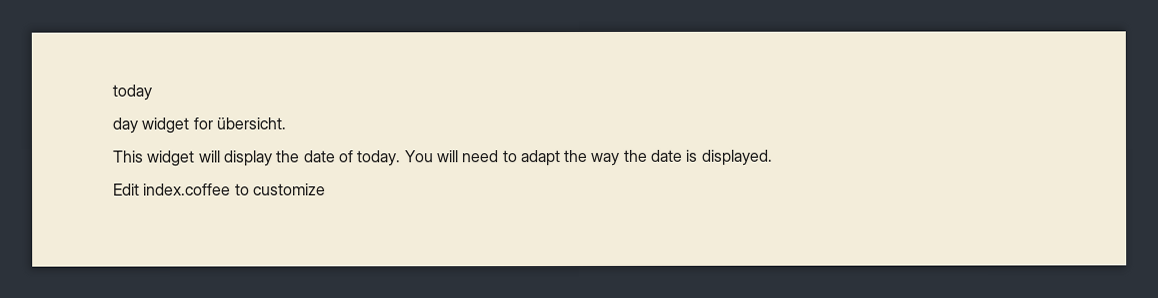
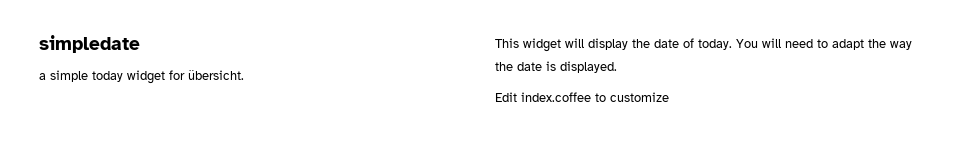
- today
- day widget for übersicht.
+ simpledate
+ a simple today widget for übersicht.

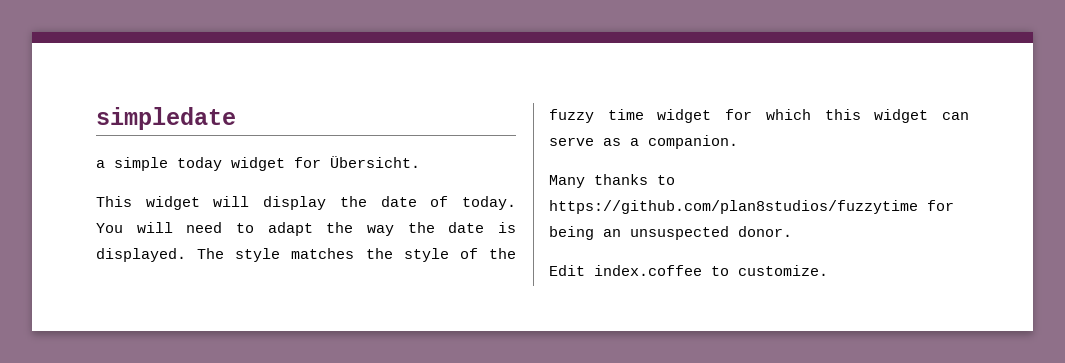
- a simple today widget for übersicht.
+ a simple today widget for Übersicht.
+ The style matches the style of the fuzzy time widget for which this widget can serve as a companion.
+ Many thanks to https://github.com/plan8studios/fuzzytime for being an unsuspected donor.
- Edit index.coffee to customize
+ Edit index.coffee to customize.

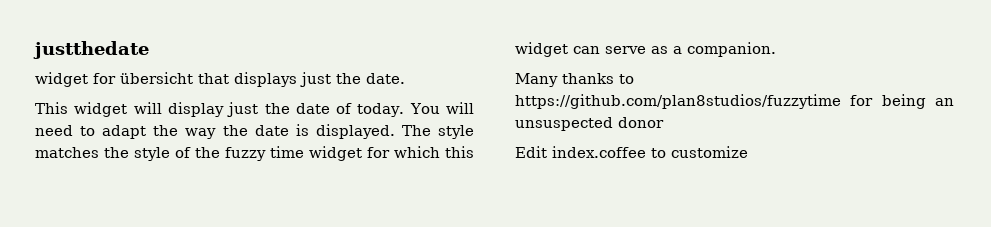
- simpledate
- a simple today widget for Übersicht.
+ justthedate
+ widget for übersicht that displays just the date.
- This widget will display the date of today.
+ This widget will display just the date of today.
- Many thanks to https://github.com/plan8studios/fuzzytime for being an unsuspected donor.
+ Many thanks to https://github.com/plan8studios/fuzzytime for being an unsuspected donor
- Edit index.coffee to customize.
+ Edit index.coffee to customize

